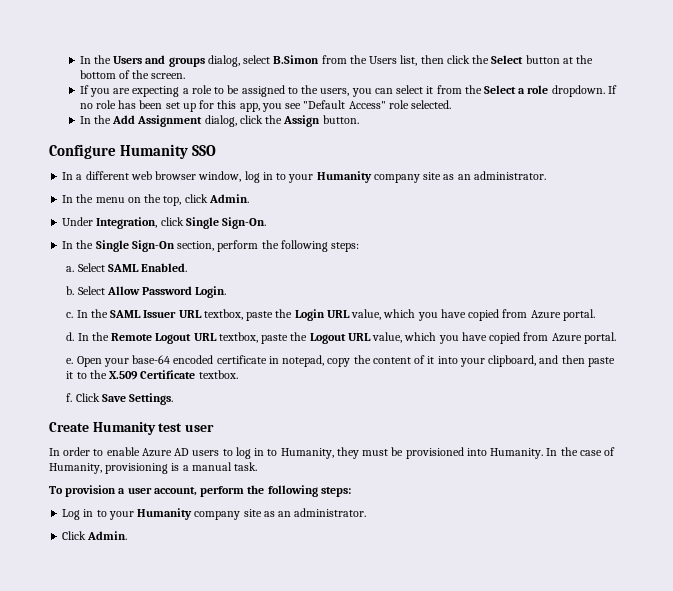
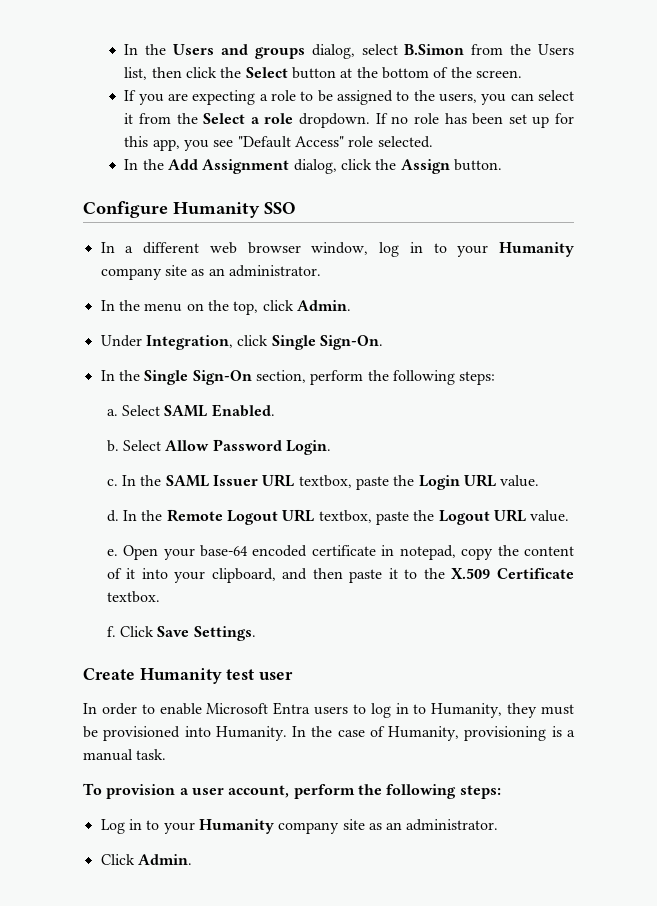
- In the SAML Issuer URL textbox, paste the Login URL value, which you have copied from Azure portal.
+ In the SAML Issuer URL textbox, paste the Login URL value.
- In the Remote Logout URL textbox, paste the Logout URL value, which you have copied from Azure portal.
+ In the Remote Logout URL textbox, paste the Logout URL value.
- In order to enable Azure AD users to log in to Humanity, they must be provisioned into Humanity.
+ In order to enable Microsoft Entra users to log in to Humanity, they must be provisioned into Humanity.

